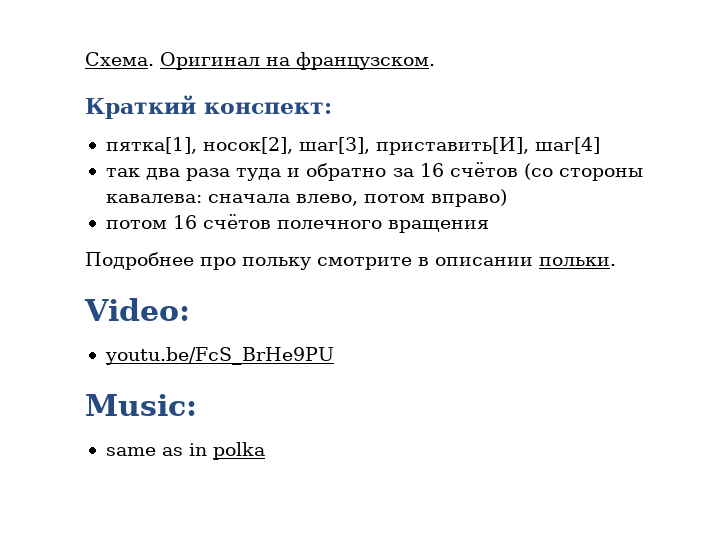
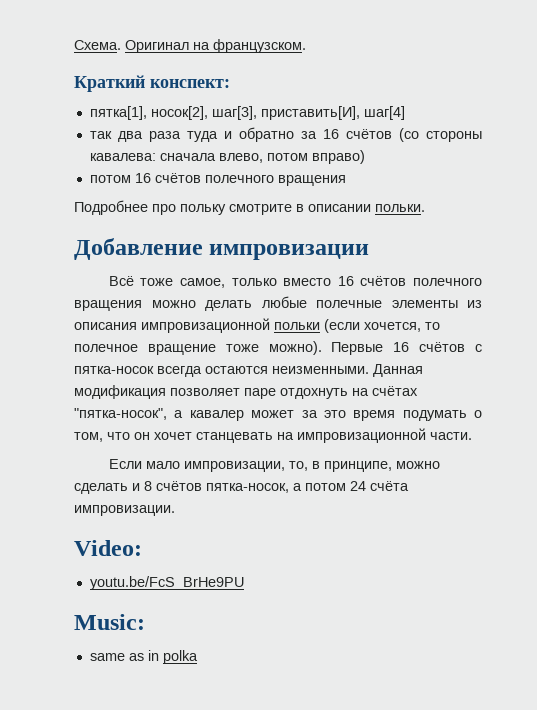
+ Добавление импровизации
+ Всё тоже самое, только вместо 16 счётов полечного вращения можно делать любые полечные элементы из описания импровизационной польки (если хочется, то полечное вращение тоже можно). Первые 16 счётов с пятка-носок всегда остаются неизменными. Данная модификация позволяет паре отдохнуть на счётах "пятка-носок", а кавалер может за это время подумать о том, что он хочет станцевать на импровизационной части.
+ Если мало импровизации, то, в принципе, можно сделать и 8 счётов пятка-носок, а потом 24 счёта импровизации.

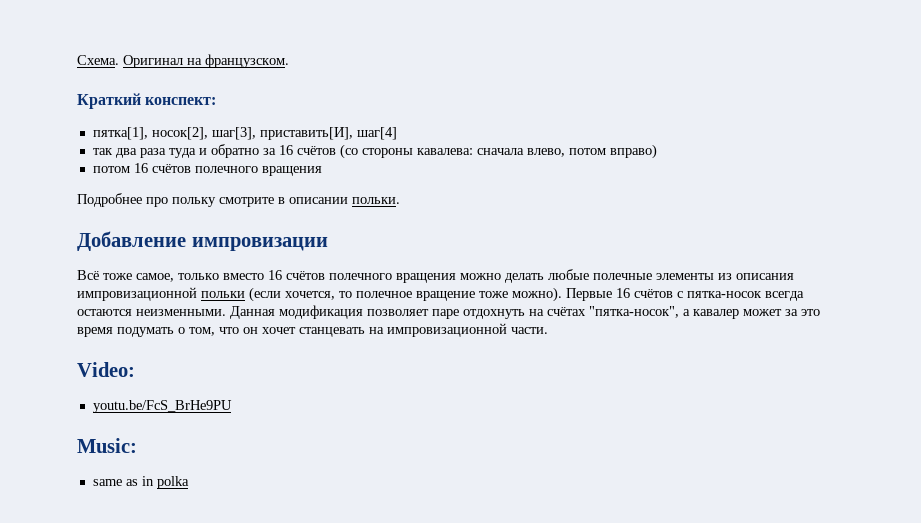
- Если мало импровизации, то, в принципе, можно сделать и 8 счётов пятка-носок, а потом 24 счёта импровизации.

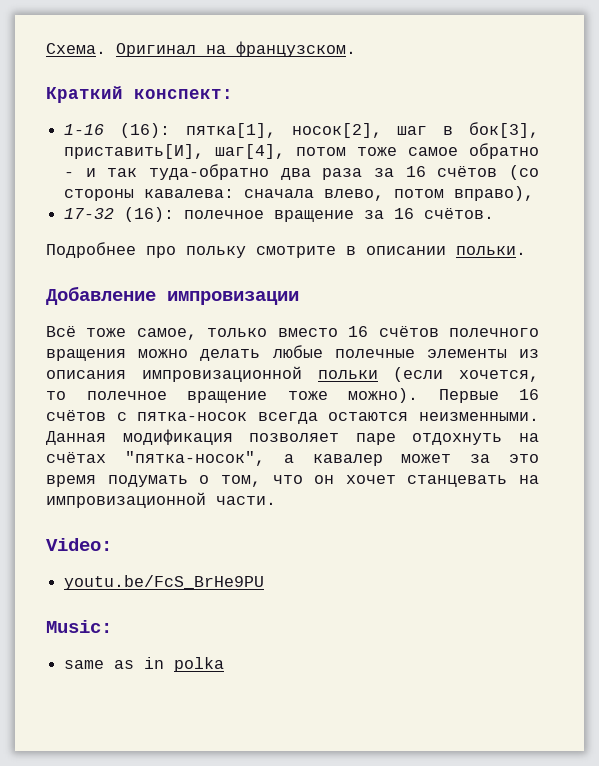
- пятка[1], носок[2], шаг[3], приставить[И], шаг[4]
- так два раза туда и обратно за 16 счётов (со стороны кавалева: сначала влево, потом вправо)
- потом 16 счётов полечного вращения
+ 1-16 (16): пятка[1], носок[2], шаг в бок[3], приставить[И], шаг[4], потом тоже самое обратно - и так туда-обратно два раза за 16 счётов (со стороны кавалева: сначала влево, потом вправо),
+ 17-32 (16): полечное вращение за 16 счётов.

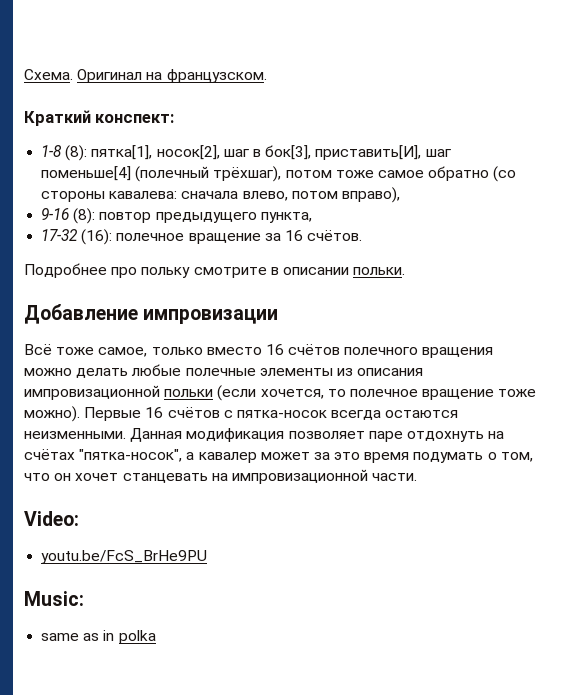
- 1-16 (16): пятка[1], носок[2], шаг в бок[3], приставить[И], шаг[4], потом тоже самое обратно - и так туда-обратно два раза за 16 счётов (со стороны кавалева: сначала влево, потом вправо),
+ 1-8 (8): пятка[1], носок[2], шаг в бок[3], приставить[И], шаг поменьше[4] (полечный трёхшаг), потом тоже самое обратно (со стороны кавалева: сначала влево, потом вправо),
+ 9-16 (8): повтор предыдущего пункта,

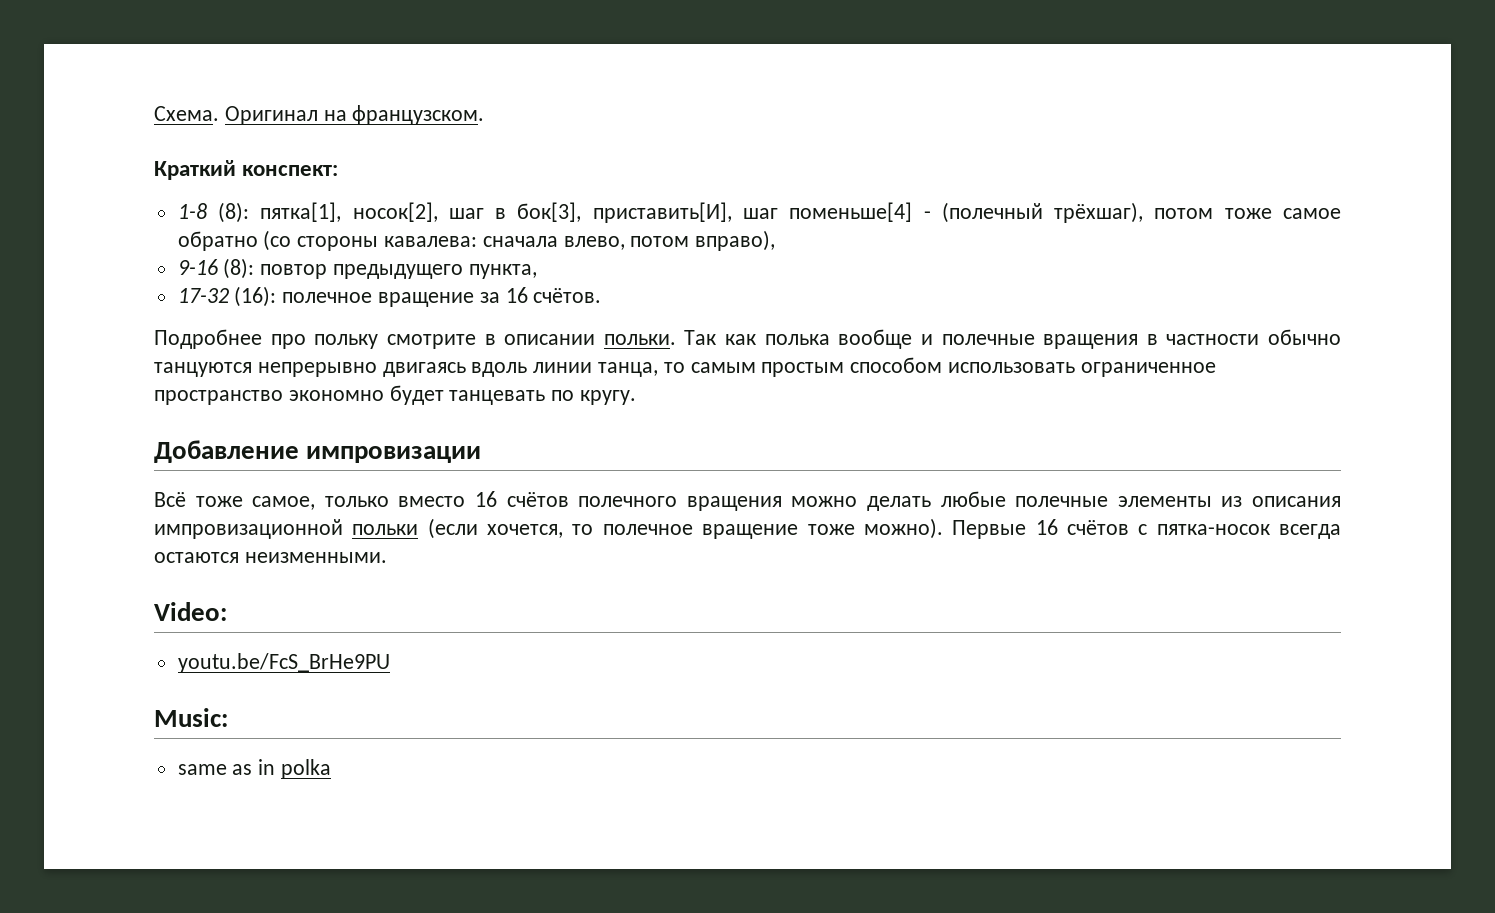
- 1-8 (8): пятка[1], носок[2], шаг в бок[3], приставить[И], шаг поменьше[4] (полечный трёхшаг), потом тоже самое обратно (со стороны кавалева: сначала влево, потом вправо),
+ 1-8 (8): пятка[1], носок[2], шаг в бок[3], приставить[И], шаг поменьше[4] - (полечный трёхшаг), потом тоже самое обратно (со стороны кавалева: сначала влево, потом вправо),
+ Так как полька вообще и полечные вращения в частности обычно танцуются непрерывно двигаясь вдоль линии танца, то самым простым способом использовать ограниченное пространство экономно будет танцевать по кругу.
- Данная модификация позволяет паре отдохнуть на счётах "пятка-носок", а кавалер может за это время подумать о том, что он хочет станцевать на импровизационной части.

